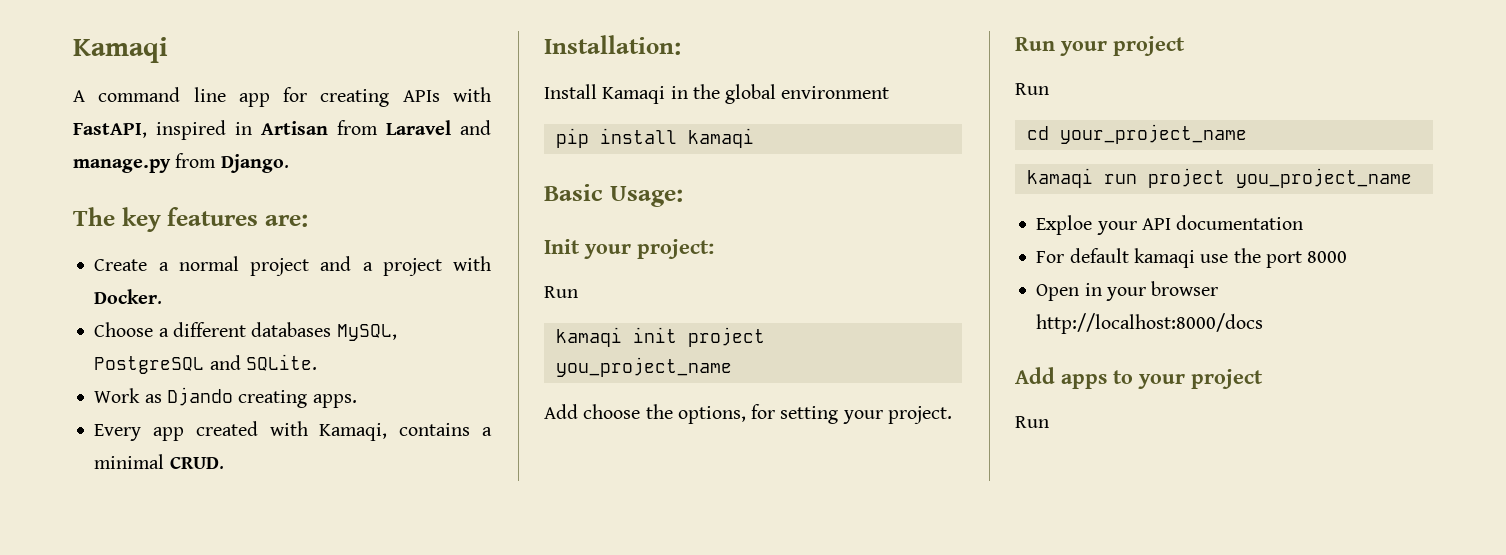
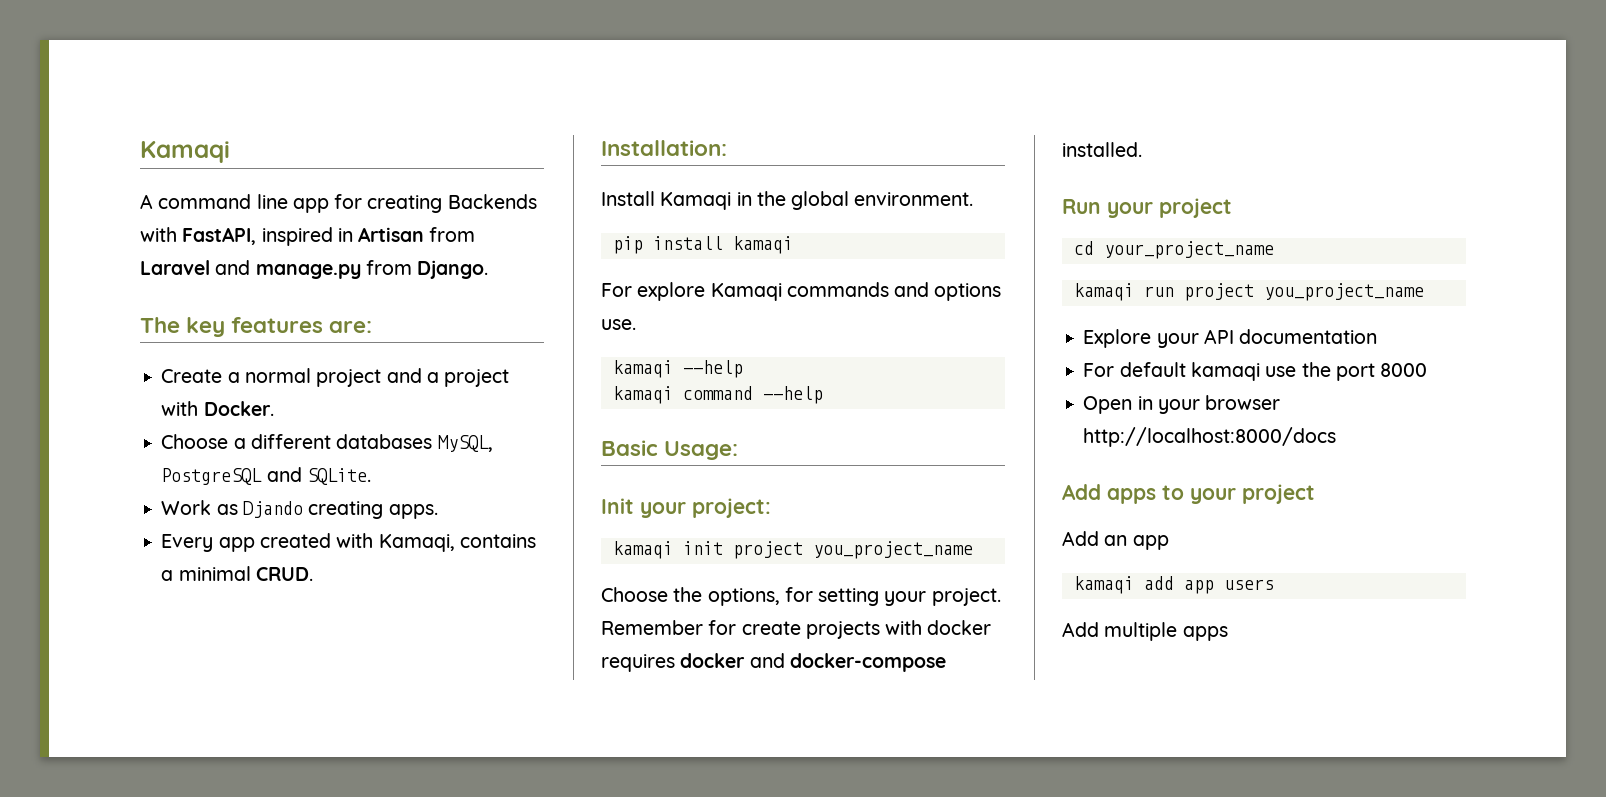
- A command line app for creating APIs with FastAPI, inspired in Artisan from Laravel and manage.py from Django.
+ A command line app for creating Backends with FastAPI, inspired in Artisan from Laravel and manage.py from Django.
- Install Kamaqi in the global environment
+ Install Kamaqi in the global environment.
+ For explore Kamaqi commands and options use.
+ kamaqi --help
+ kamaqi command --help
  Init your project:
- Run
- Add choose the options, for setting your project.
+ Choose the options, for setting your project. Remember for create projects with docker requires docker and docker-compose installed.
  Run your project
- Run
- Exploe your API documentation
+ Explore your API documentation
  Add apps to your project
- Run
+ Add an app
+ kamaqi add app users
+ Add multiple apps

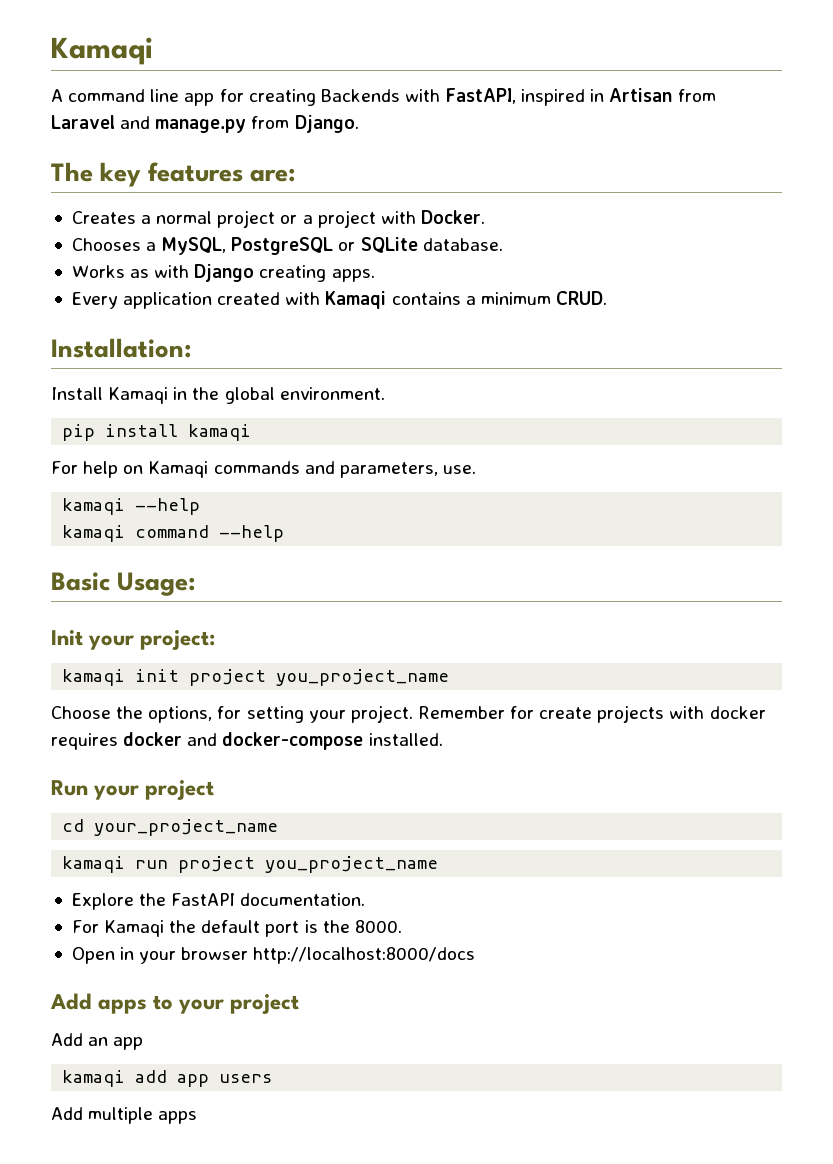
- Create a normal project and a project with Docker.
+ Creates a normal project or a project with Docker.
- Choose a different databases MySQL, PostgreSQL and SQLite.
- Work as Djando creating apps.
+ Chooses a MySQL, PostgreSQL or SQLite database.
+ Works as with Django creating apps.
- Every app created with Kamaqi, contains a minimal CRUD.
+ Every application created with Kamaqi contains a minimum CRUD.
- For explore Kamaqi commands and options use.
+ For help on Kamaqi commands and parameters, use.
- Explore your API documentation
- For default kamaqi use the port 8000
+ Explore the FastAPI documentation.
+ For Kamaqi the default port is the 8000.

